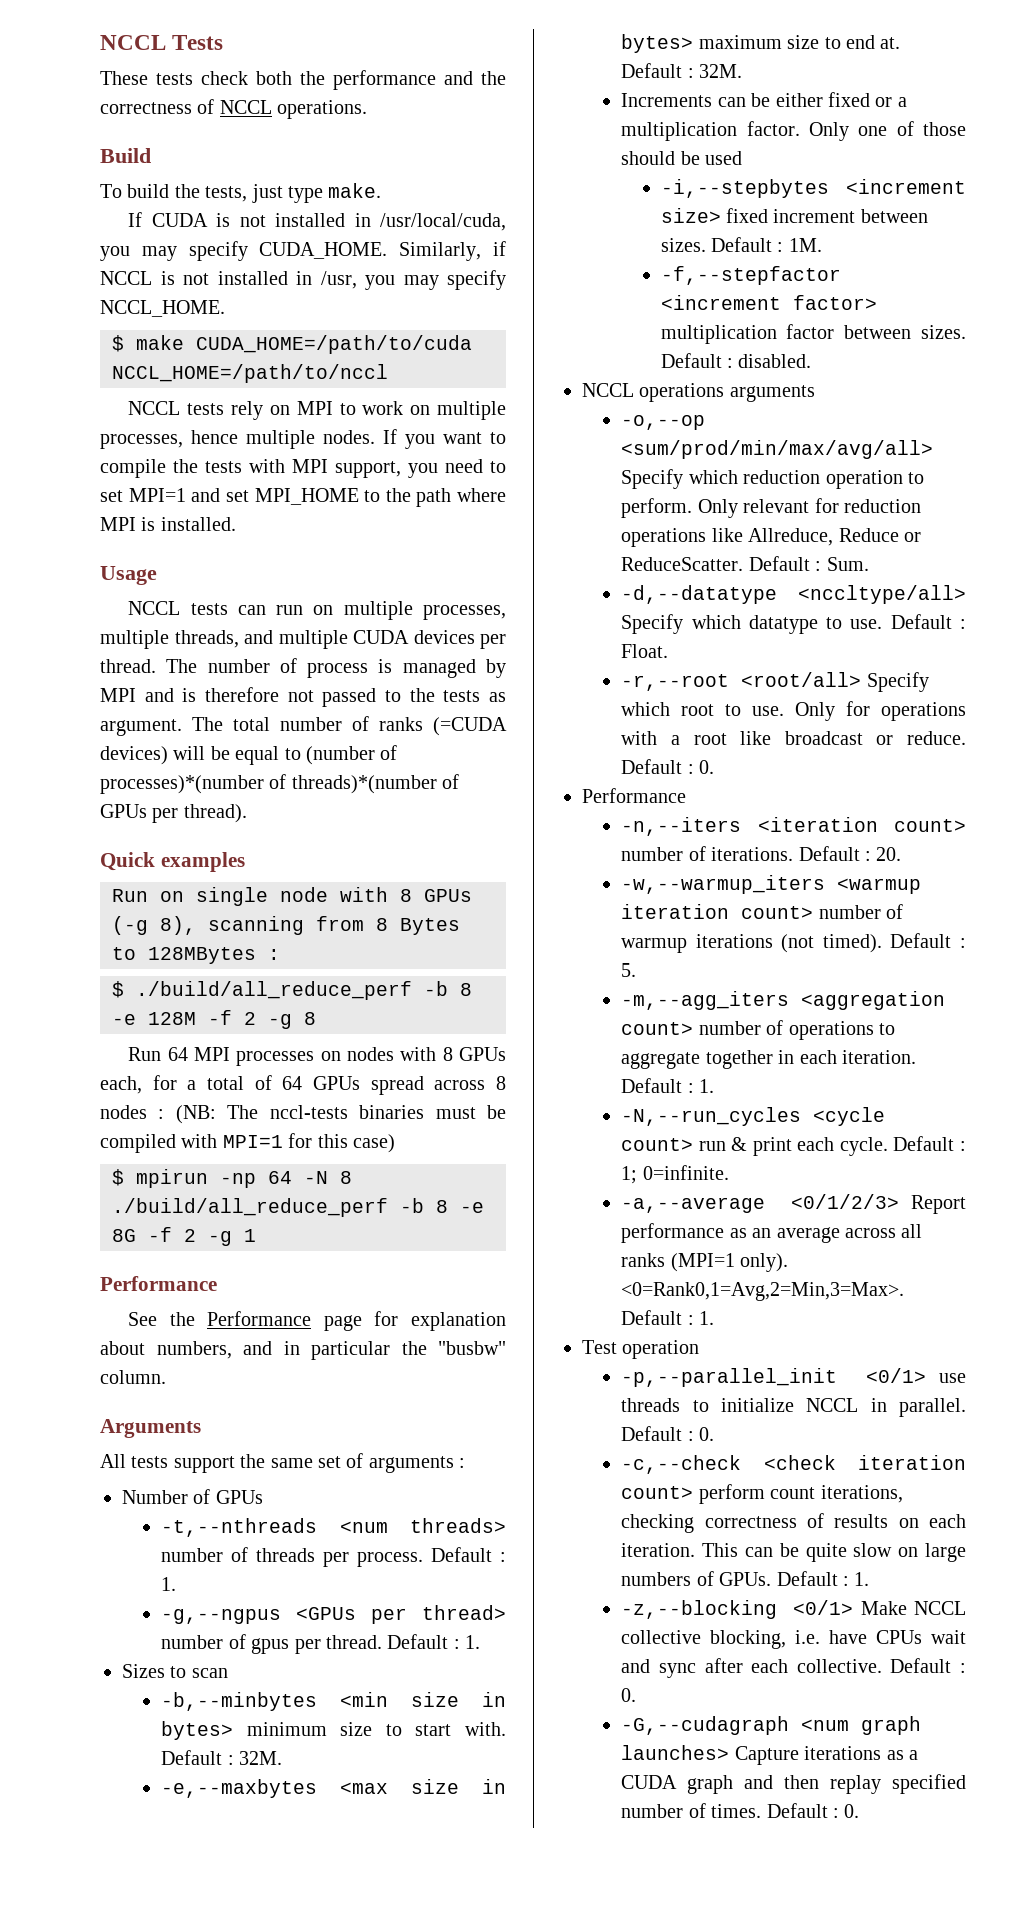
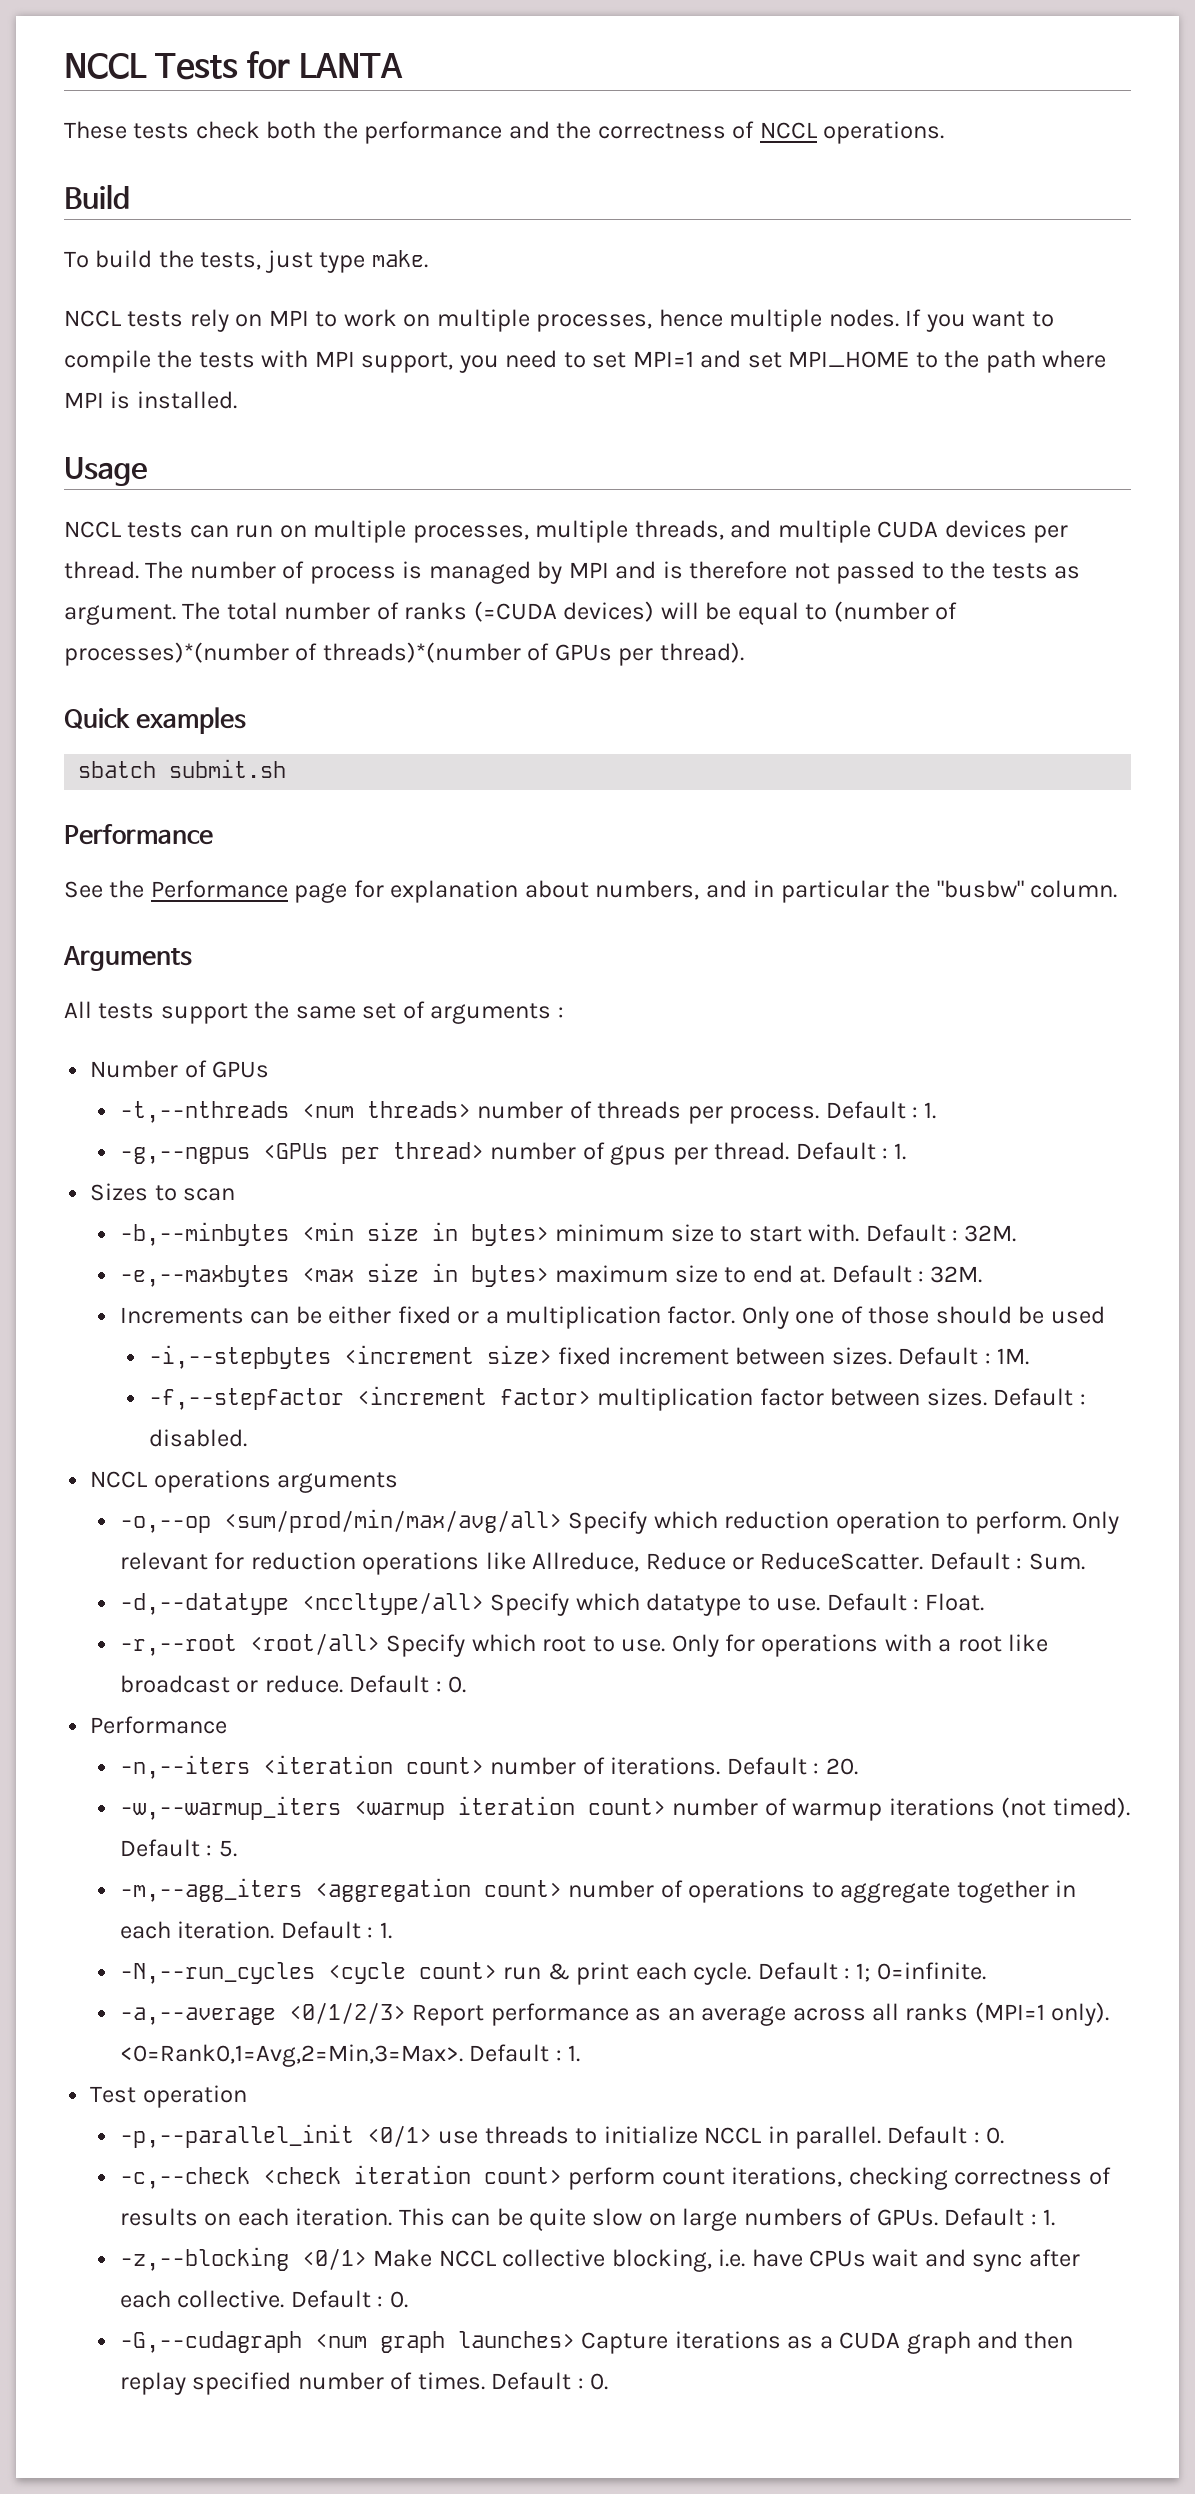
- NCCL Tests
+ NCCL Tests for LANTA
- If CUDA is not installed in /usr/local/cuda, you may specify CUDA_HOME. Similarly, if NCCL is not installed in /usr, you may specify NCCL_HOME.
- $ make CUDA_HOME=/path/to/cuda NCCL_HOME=/path/to/nccl
- Run on single node with 8 GPUs (-g 8), scanning from 8 Bytes to 128MBytes :
- $ ./build/all_reduce_perf -b 8 -e 128M -f 2 -g 8
- Run 64 MPI processes on nodes with 8 GPUs each, for a total of 64 GPUs spread across 8 nodes : (NB: The nccl-tests binaries must be compiled with MPI=1 for this case)
- $ mpirun -np 64 -N 8 ./build/all_reduce_perf -b 8 -e 8G -f 2 -g 1
+ sbatch submit.sh

